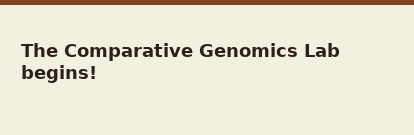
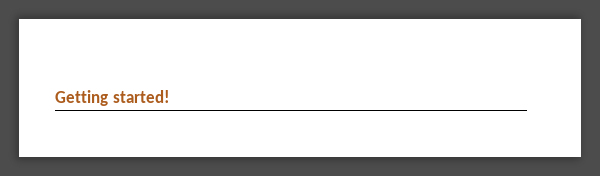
- The Comparative Genomics Lab begins!
+ Getting started!

